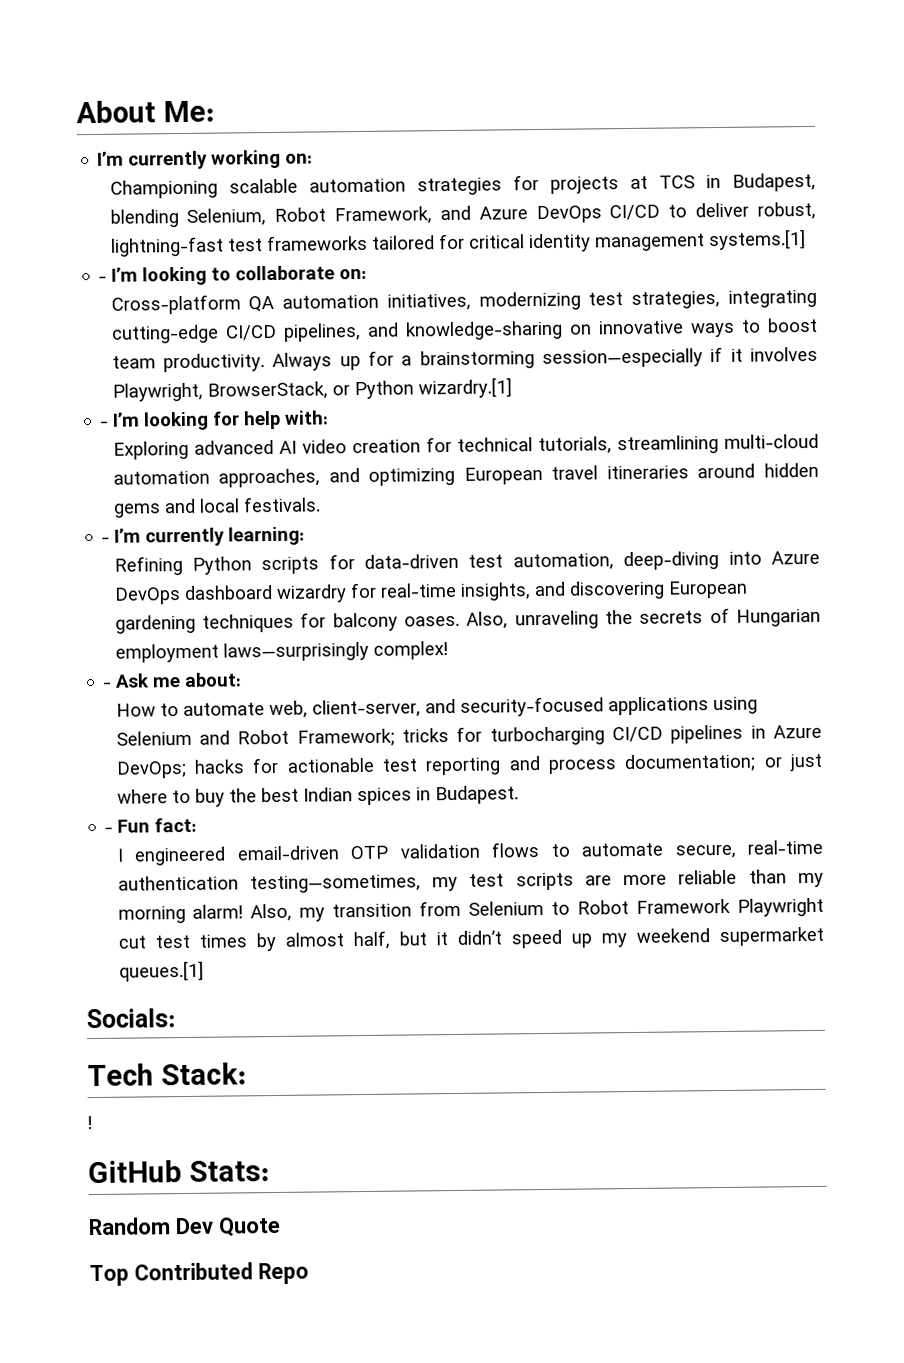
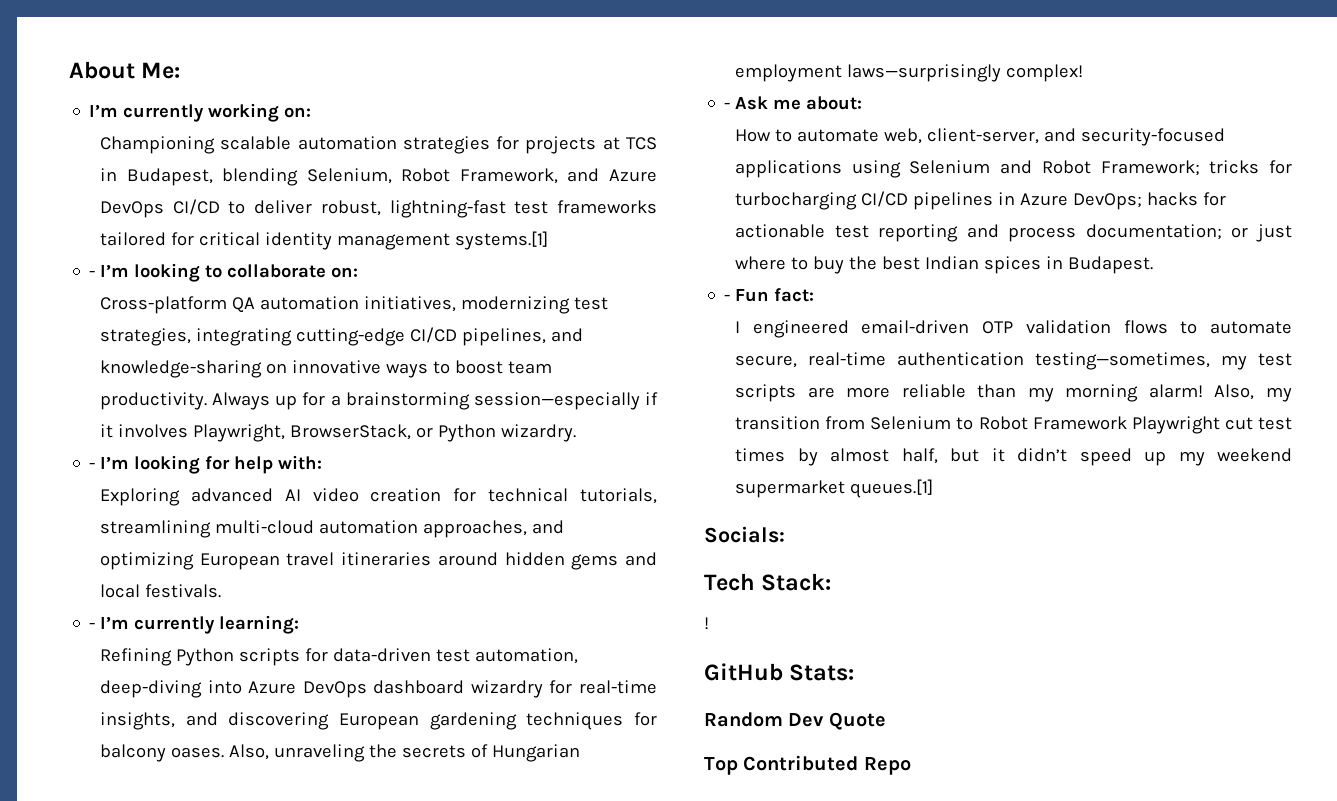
- Always up for a brainstorming session—especially if it involves Playwright, BrowserStack, or Python wizardry.[1]
+ Always up for a brainstorming session—especially if it involves Playwright, BrowserStack, or Python wizardry.

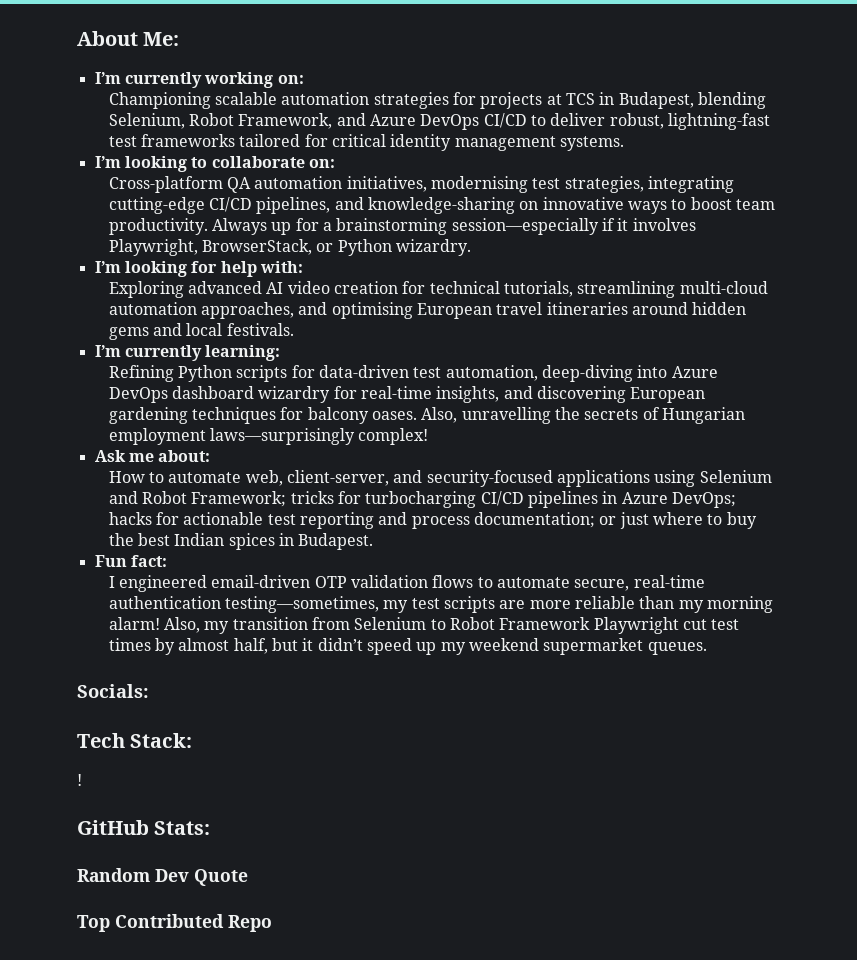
- Championing scalable automation strategies for projects at TCS in Budapest, blending Selenium, Robot Framework, and Azure DevOps CI/CD to deliver robust, lightning-fast test frameworks tailored for critical identity management systems.[1]
- - I’m looking to collaborate on:
+ Championing scalable automation strategies for projects at TCS in Budapest, blending Selenium, Robot Framework, and Azure DevOps CI/CD to deliver robust, lightning-fast test frameworks tailored for critical identity management systems.
+ I’m looking to collaborate on:
- Cross-platform QA automation initiatives, modernizing test strategies, integrating cutting-edge CI/CD pipelines, and knowledge-sharing on innovative ways to boost team productivity.
+ Cross-platform QA automation initiatives, modernising test strategies, integrating cutting-edge CI/CD pipelines, and knowledge-sharing on innovative ways to boost team productivity.
- - I’m looking for help with:
+ I’m looking for help with:
- Exploring advanced AI video creation for technical tutorials, streamlining multi-cloud automation approaches, and optimizing European travel itineraries around hidden gems and local festivals.
+ Exploring advanced AI video creation for technical tutorials, streamlining multi-cloud automation approaches, and optimising European travel itineraries around hidden gems and local festivals.
- - I’m currently learning:
+ I’m currently learning:
- Also, unraveling the secrets of Hungarian employment laws—surprisingly complex!
+ Also, unravelling the secrets of Hungarian employment laws—surprisingly complex!
- - Ask me about:
+ Ask me about:
- - Fun fact:
+ Fun fact:
- Also, my transition from Selenium to Robot Framework Playwright cut test times by almost half, but it didn’t speed up my weekend supermarket queues.[1]
+ Also, my transition from Selenium to Robot Framework Playwright cut test times by almost half, but it didn’t speed up my weekend supermarket queues.

